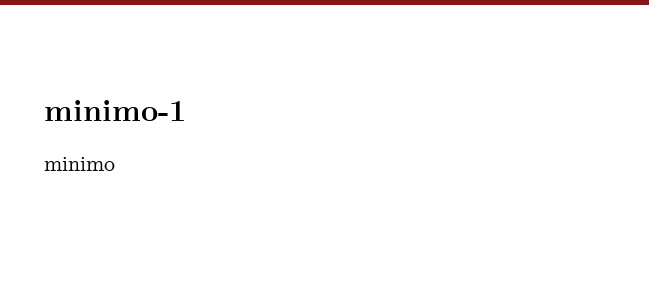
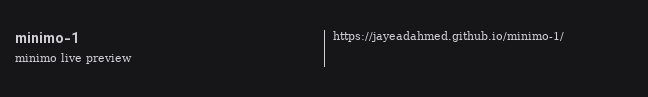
- minimo
+ minimo live preview https://jayeadahmed.github.io/minimo-1/

